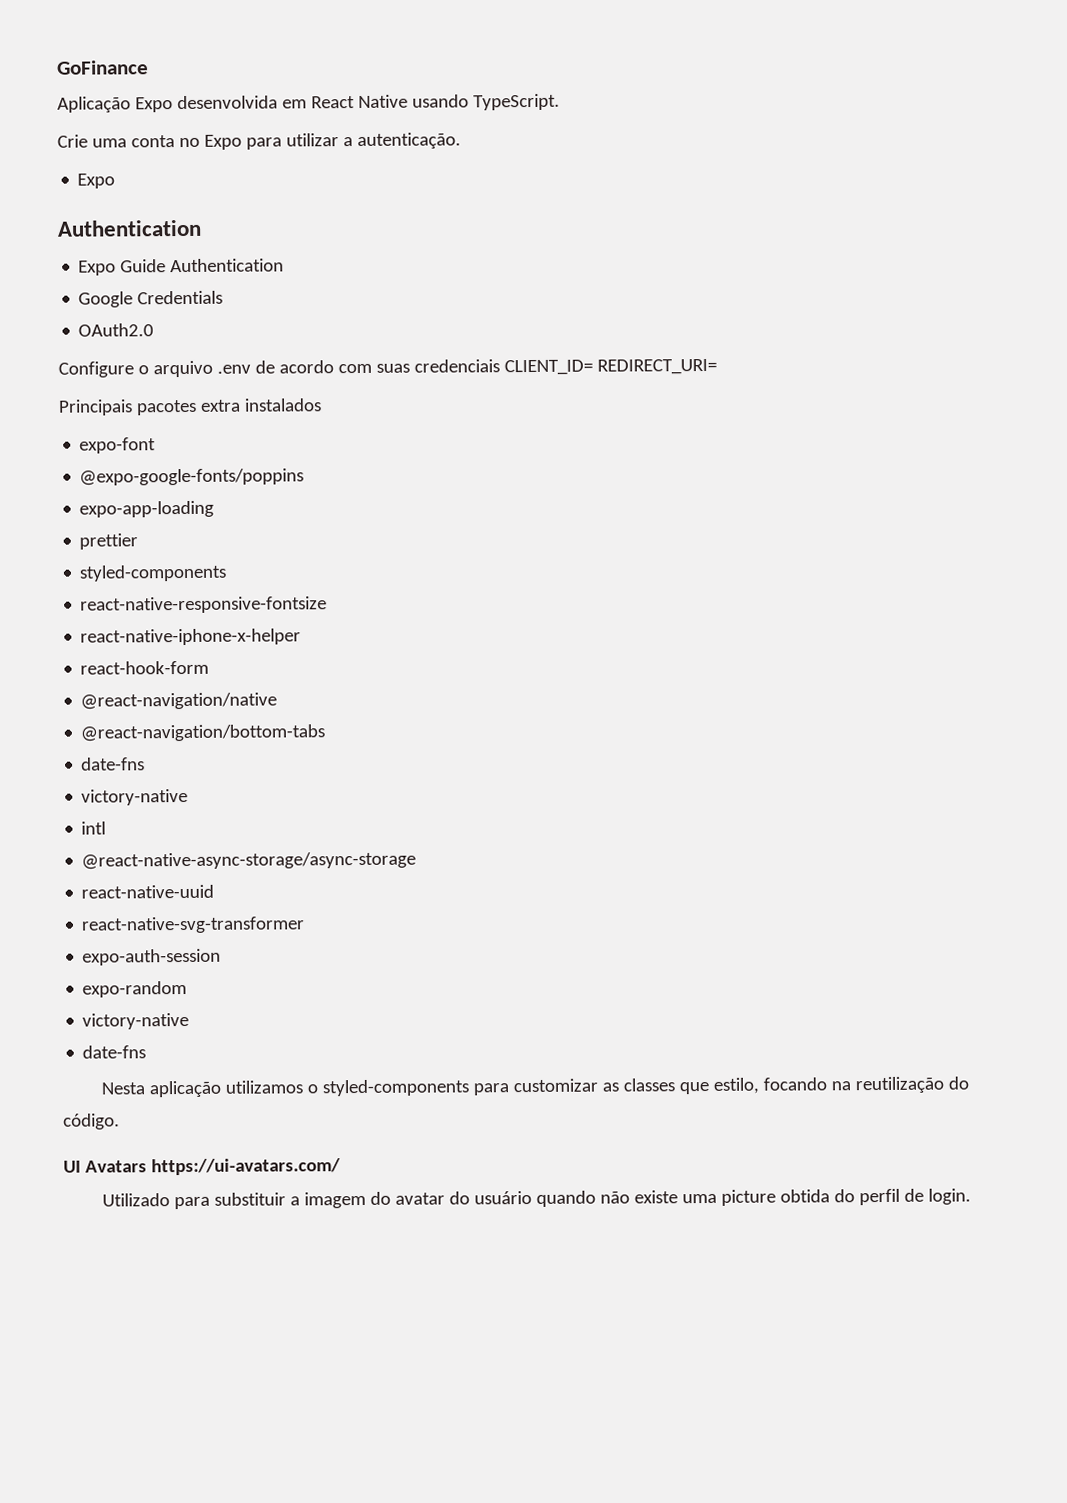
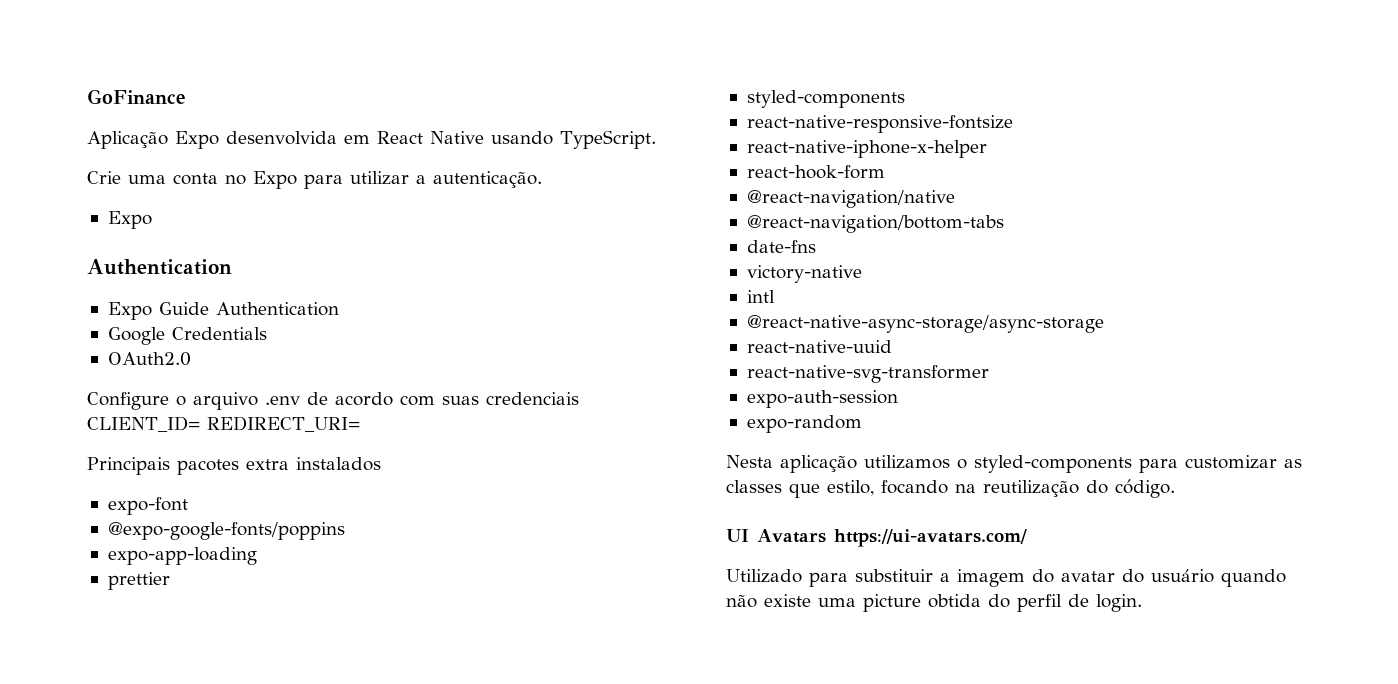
  expo-random
- victory-native
- date-fns

